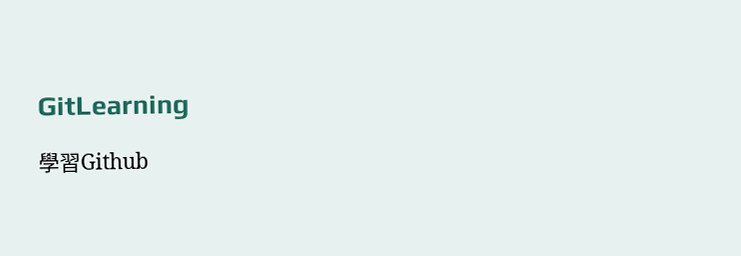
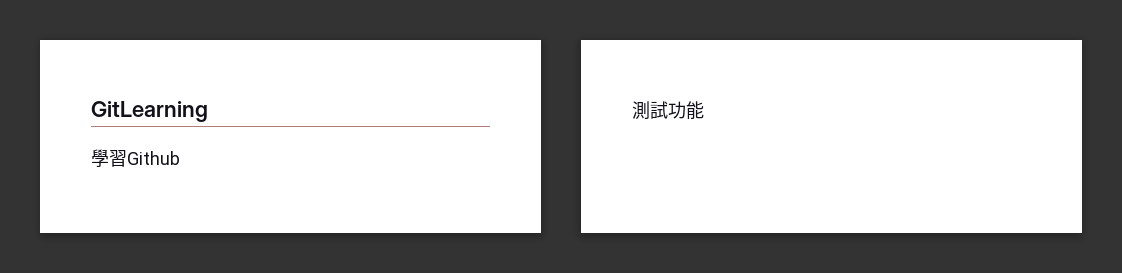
+ 測試功能

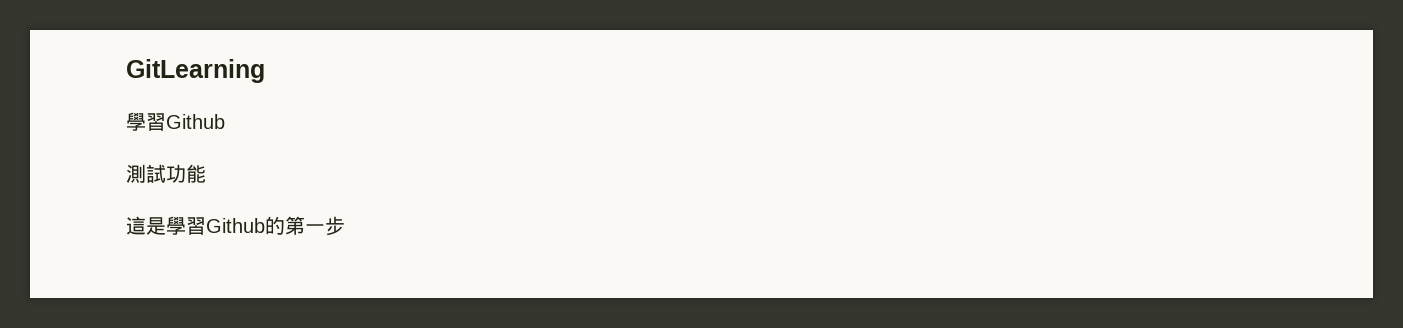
+ 這是學習Github的第一步

